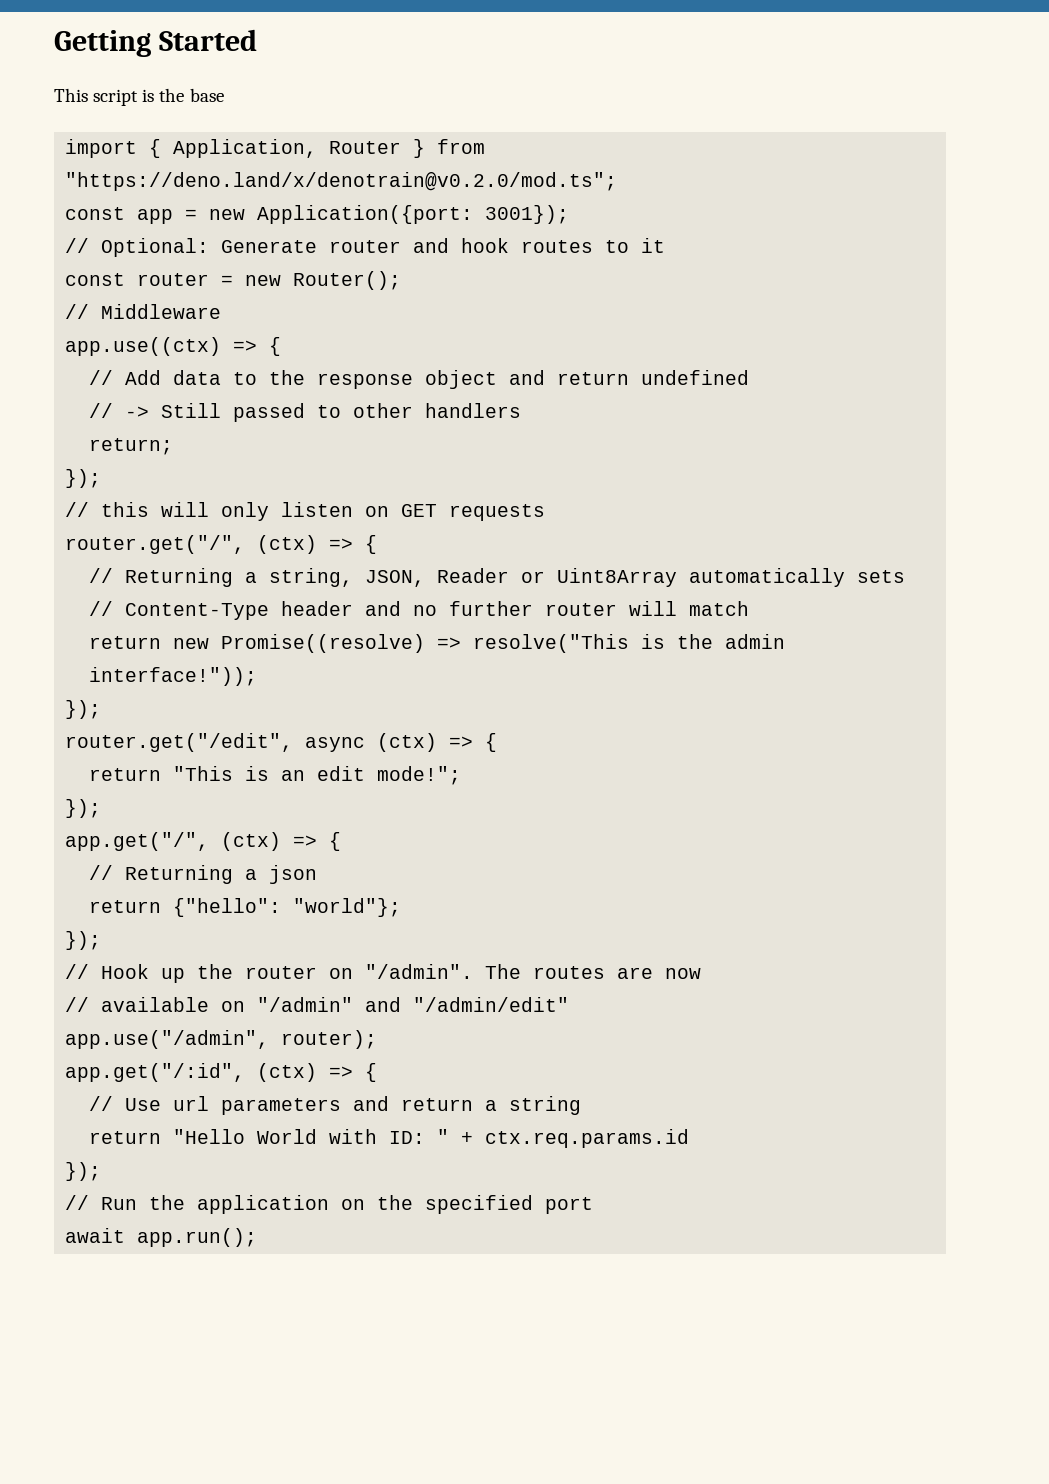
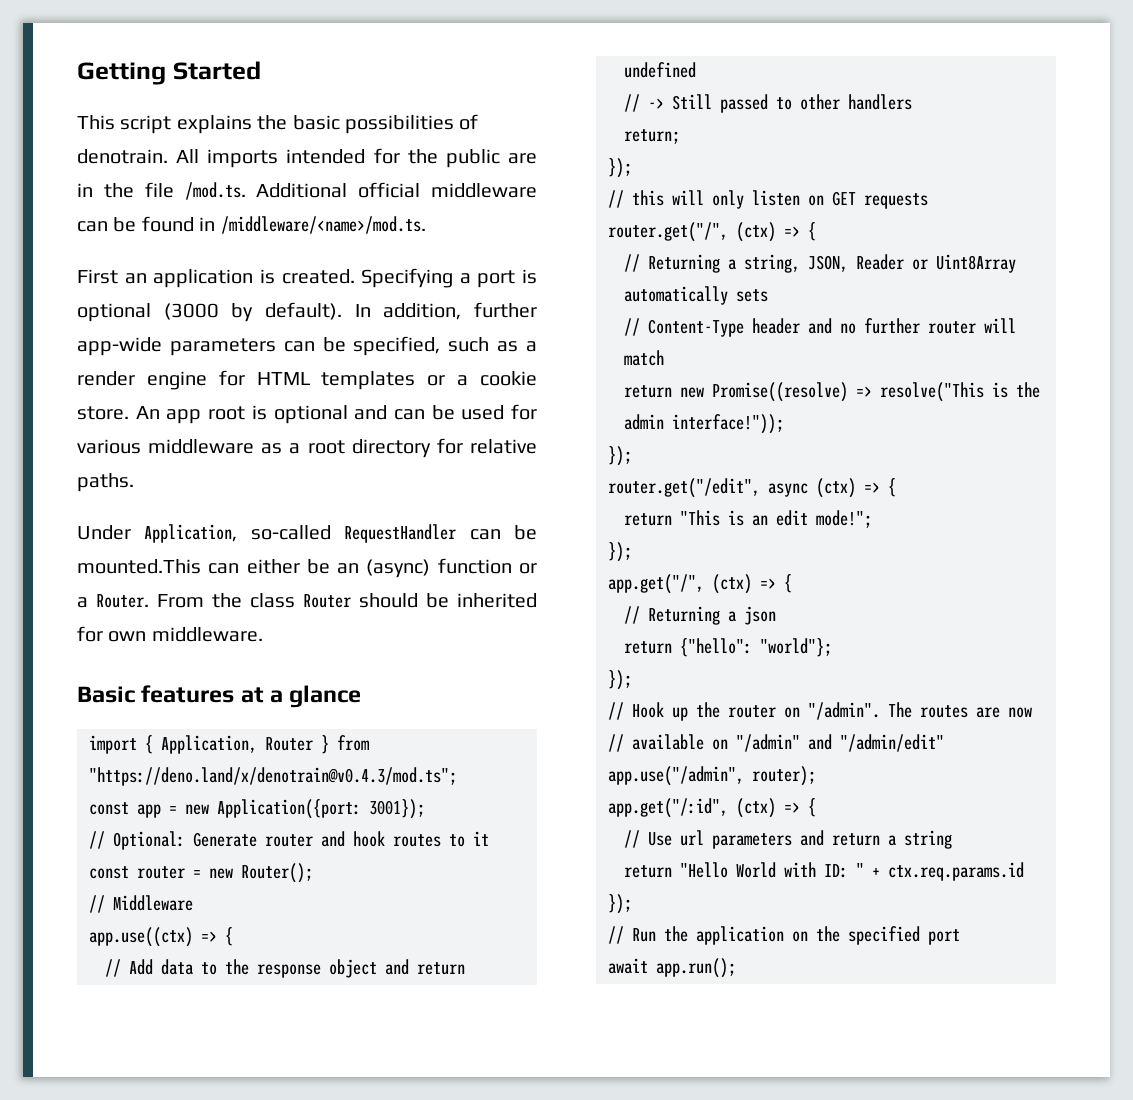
- This script is the base
+ This script explains the basic possibilities of denotrain. All imports intended for the public are in the file /mod.ts. Additional official middleware can be found in /middleware/<name>/mod.ts.
+ First an application is created. Specifying a port is optional (3000 by default). In addition, further app-wide parameters can be specified, such as a render engine for HTML templates or a cookie store. An app root is optional and can be used for various middleware as a root directory for relative paths.
+ Under Application, so-called RequestHandler can be mounted.This can either be an (async) function or a Router. From the class Router should be inherited for own middleware.
+ Basic features at a glance
- import { Application, Router } from "https://deno.land/x/denotrain@v0.2.0/mod.ts";
+ import { Application, Router } from "https://deno.land/x/denotrain@v0.4.3/mod.ts";

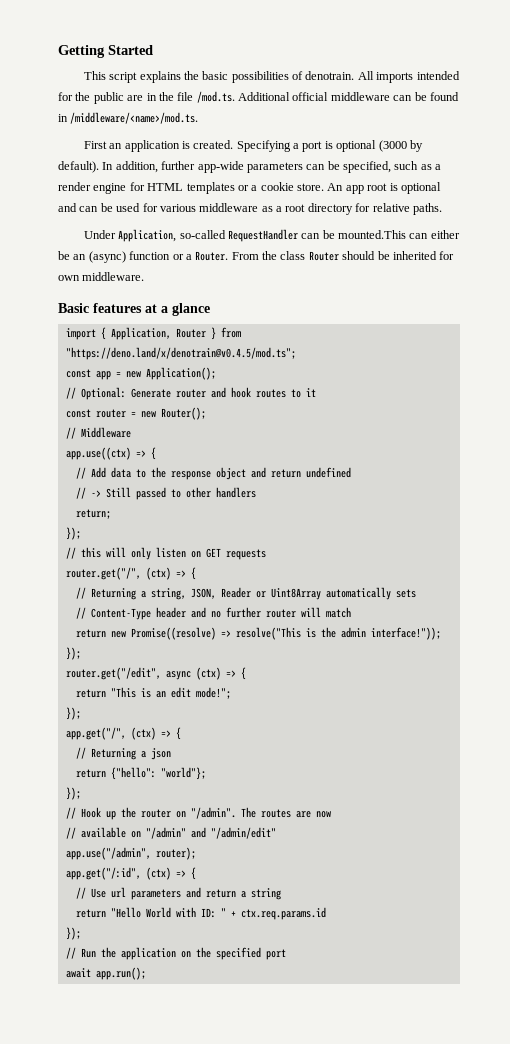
- import { Application, Router } from "https://deno.land/x/denotrain@v0.4.3/mod.ts";
+ import { Application, Router } from "https://deno.land/x/denotrain@v0.4.5/mod.ts";
- const app = new Application({port: 3001});
+ const app = new Application();

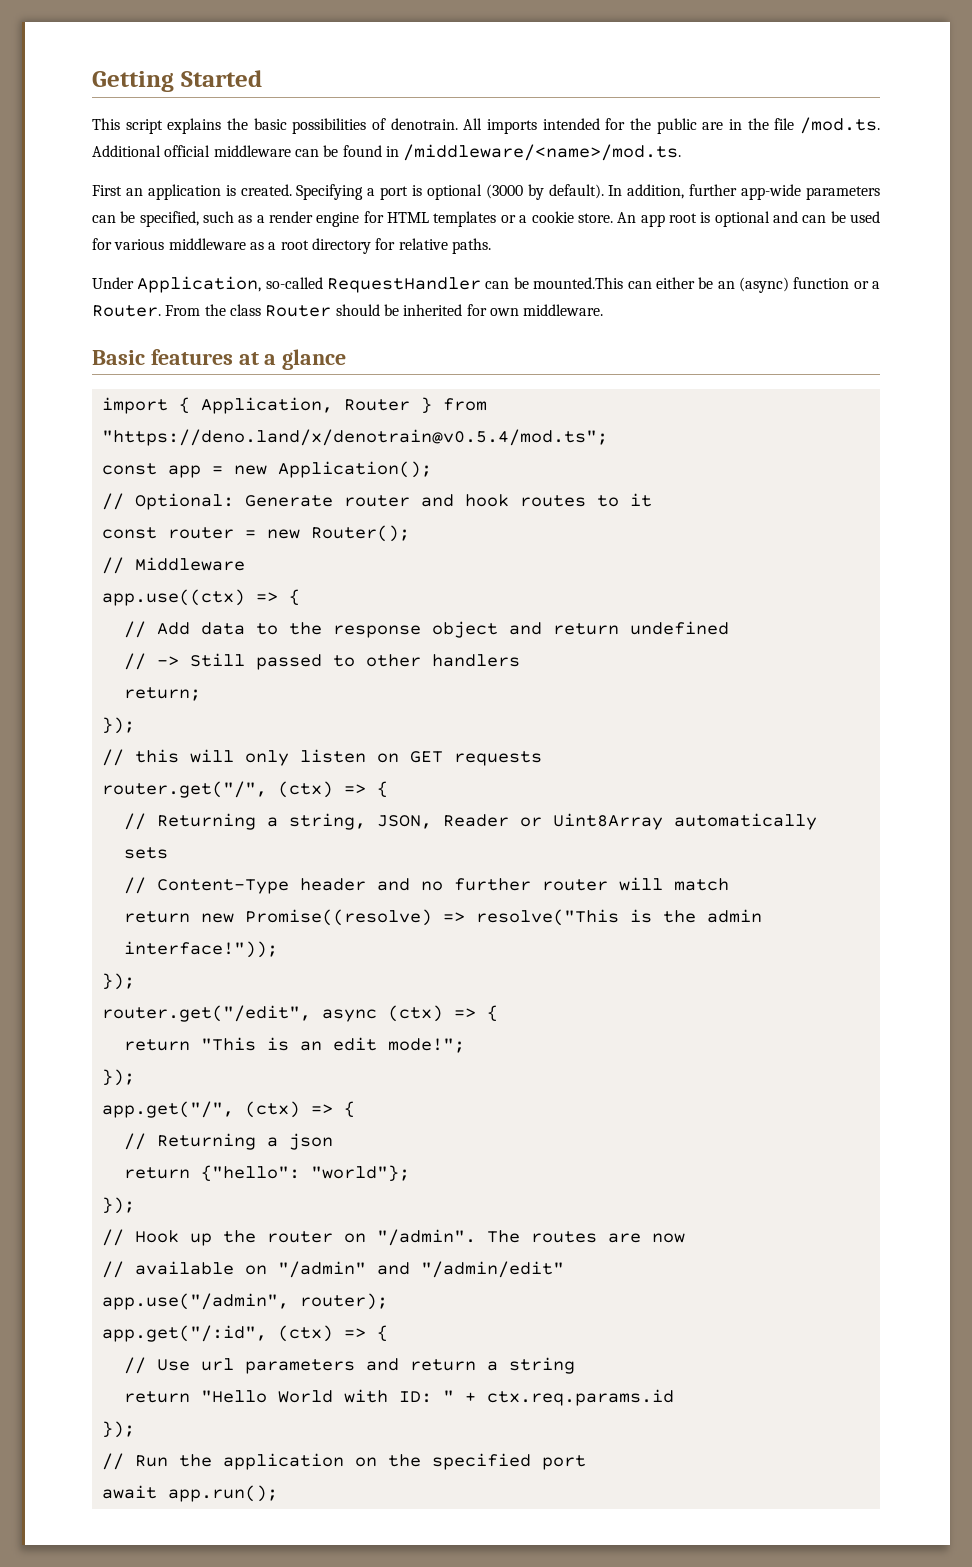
- import { Application, Router } from "https://deno.land/x/denotrain@v0.4.5/mod.ts";
+ import { Application, Router } from "https://deno.land/x/denotrain@v0.5.4/mod.ts";

